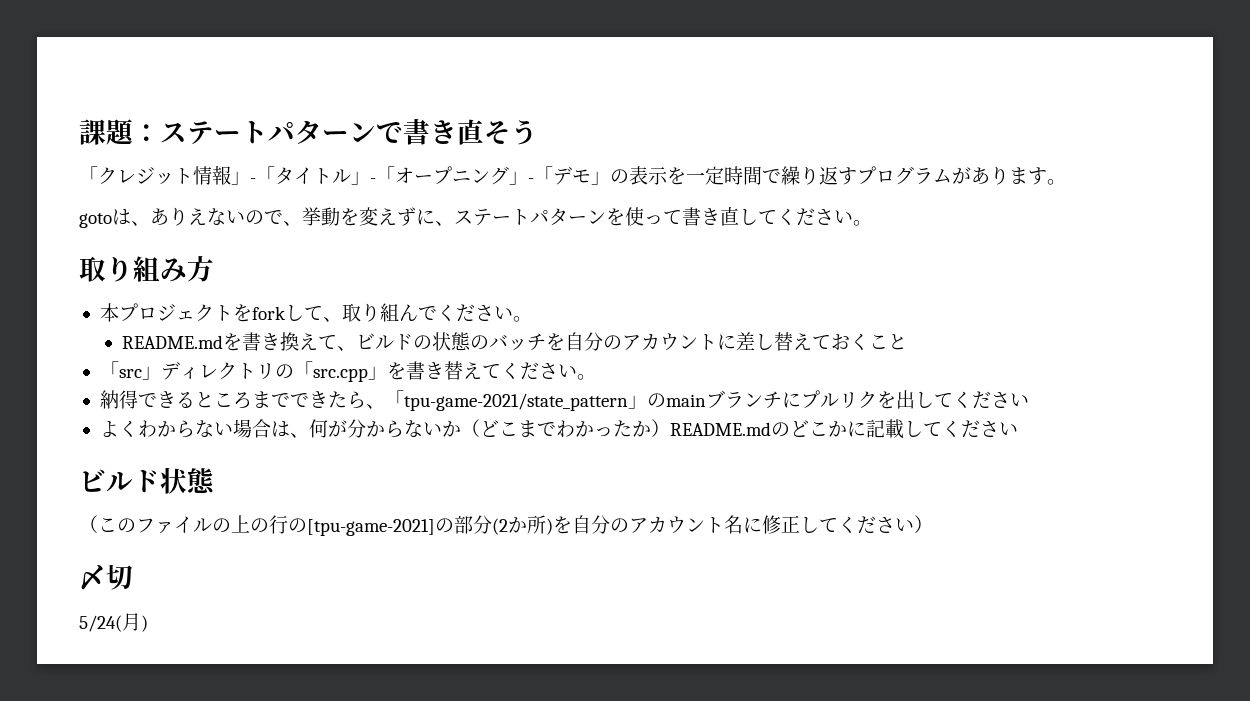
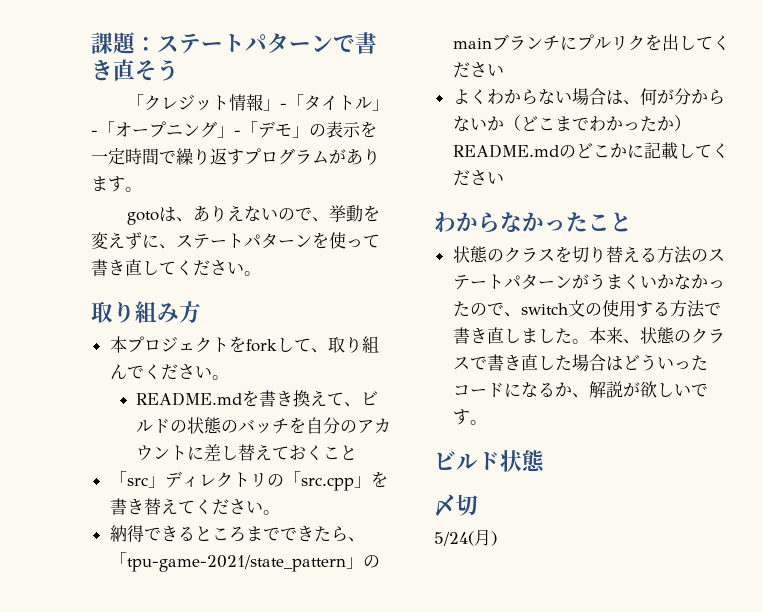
+ わからなかったこと
+ 状態のクラスを切り替える方法のステートパターンがうまくいかなかったので、switch文の使用する方法で書き直しました。本来、状態のクラスで書き直した場合はどういったコードになるか、解説が欲しいです。
  ビルド状態
- （このファイルの上の行の[tpu-game-2021]の部分(2か所)を自分のアカウント名に修正してください）

